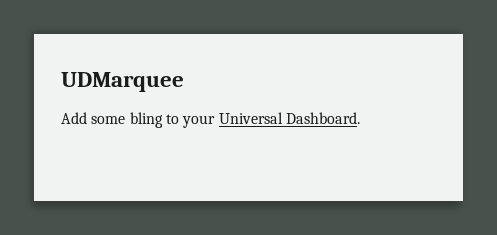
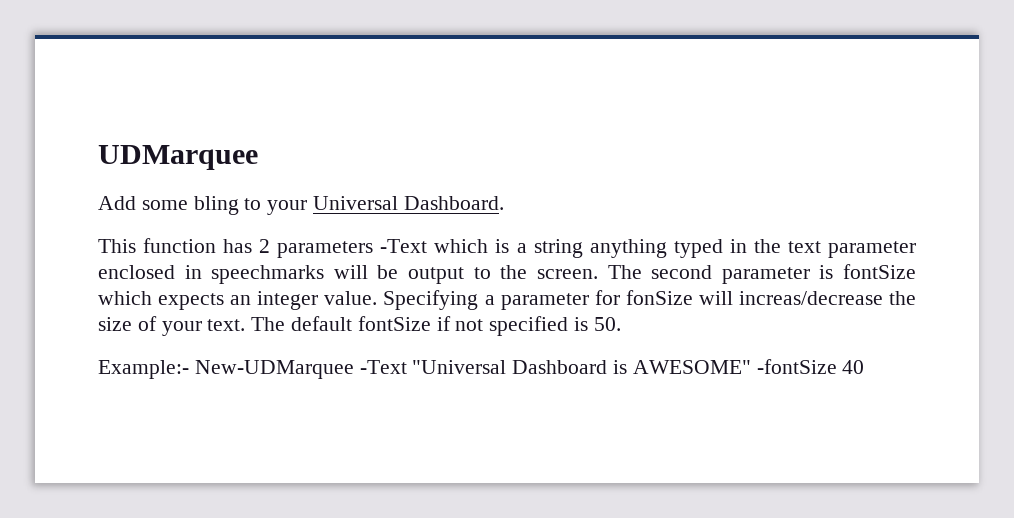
+ This function has 2 parameters -Text which is a string anything typed in the text parameter enclosed in speechmarks will be output to the screen. The second parameter is fontSize which expects an integer value. Specifying a parameter for fonSize will increas/decrease the size of your text. The default fontSize if not specified is 50.
+ Example:- New-UDMarquee -Text "Universal Dashboard is AWESOME" -fontSize 40

